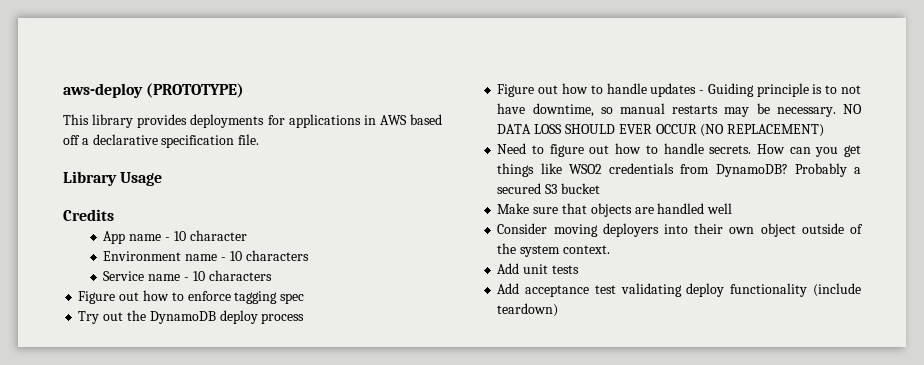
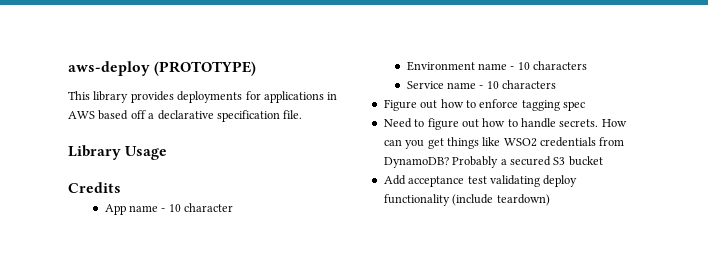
- Try out the DynamoDB deploy process
- Figure out how to handle updates - Guiding principle is to not have downtime, so manual restarts may be necessary. NO DATA LOSS SHOULD EVER OCCUR (NO REPLACEMENT)
- Make sure that objects are handled well
- Consider moving deployers into their own object outside of the system context.
- Add unit tests

